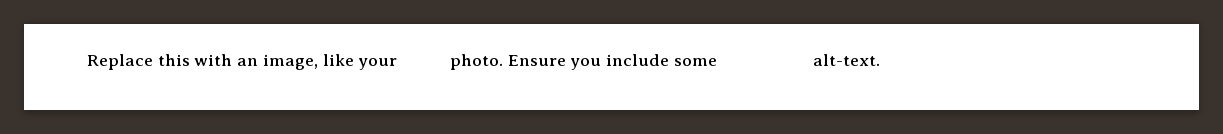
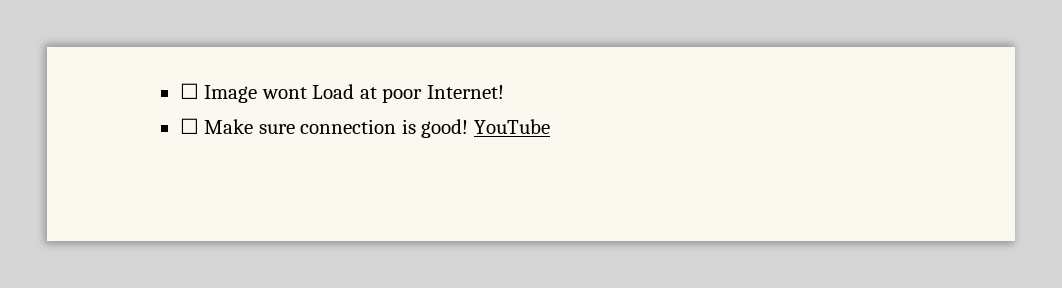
- Replace this with an image, like your photo. Ensure you include some alt-text.
+ ☐ Image wont Load at poor Internet!
+ ☐ Make sure connection is good! YouTube

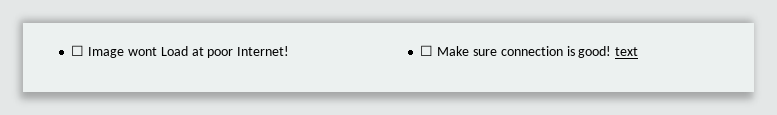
- ☐ Make sure connection is good! YouTube
+ ☐ Make sure connection is good! text

